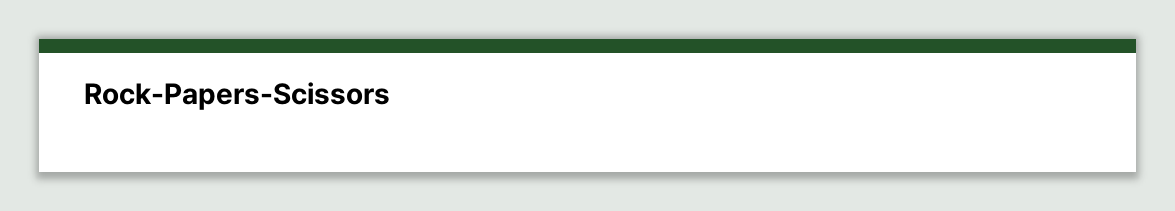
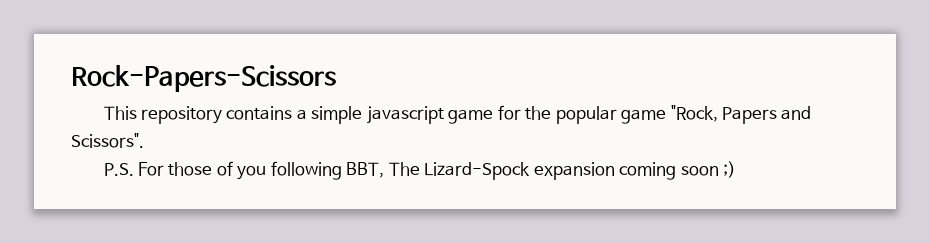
+ This repository contains a simple javascript game for the popular game "Rock, Papers and Scissors".
+ P.S. For those of you following BBT, The Lizard-Spock expansion coming soon ;)

